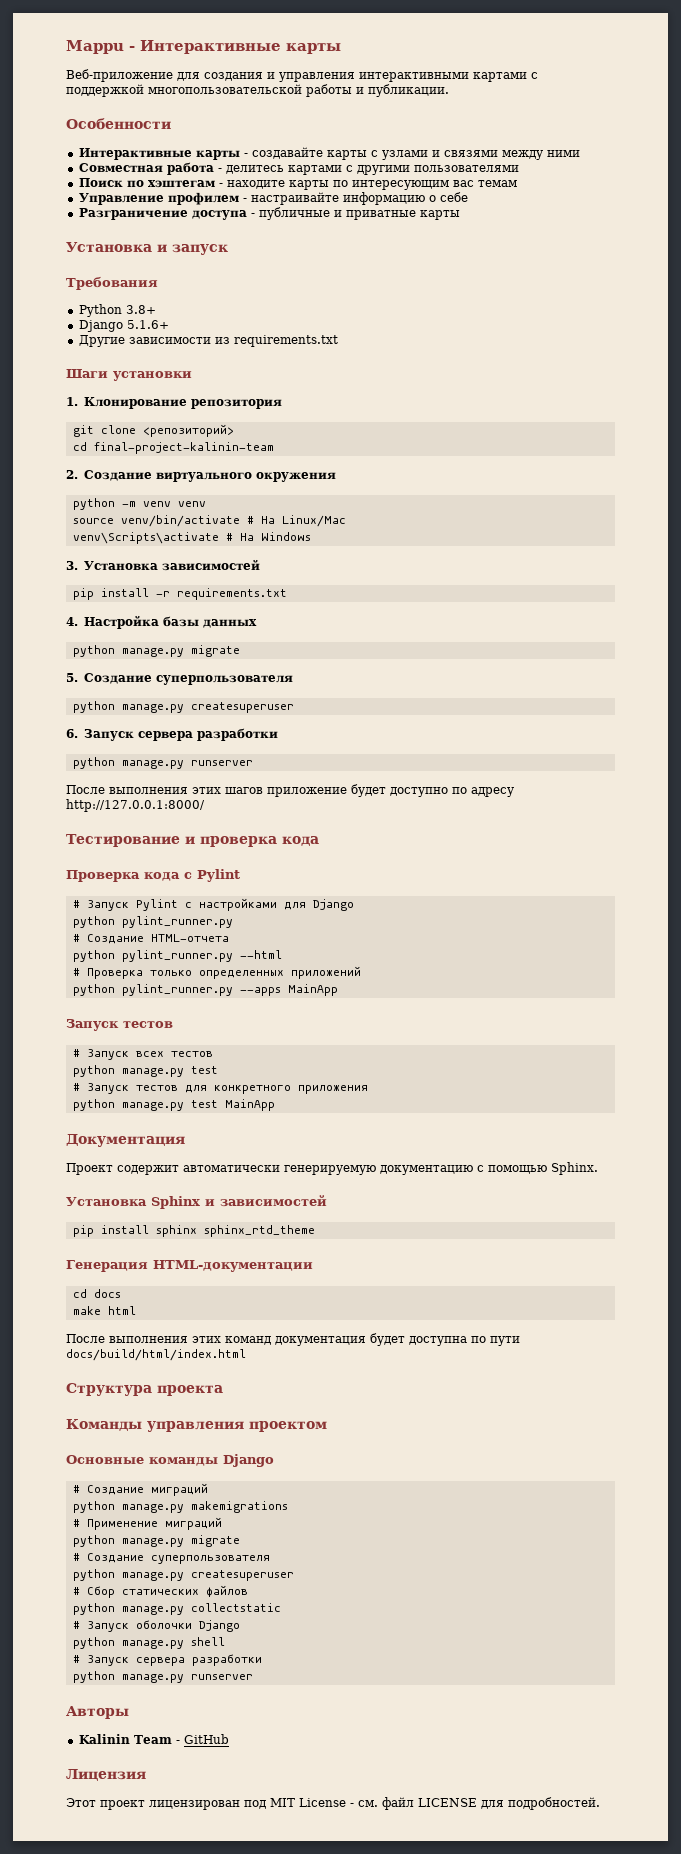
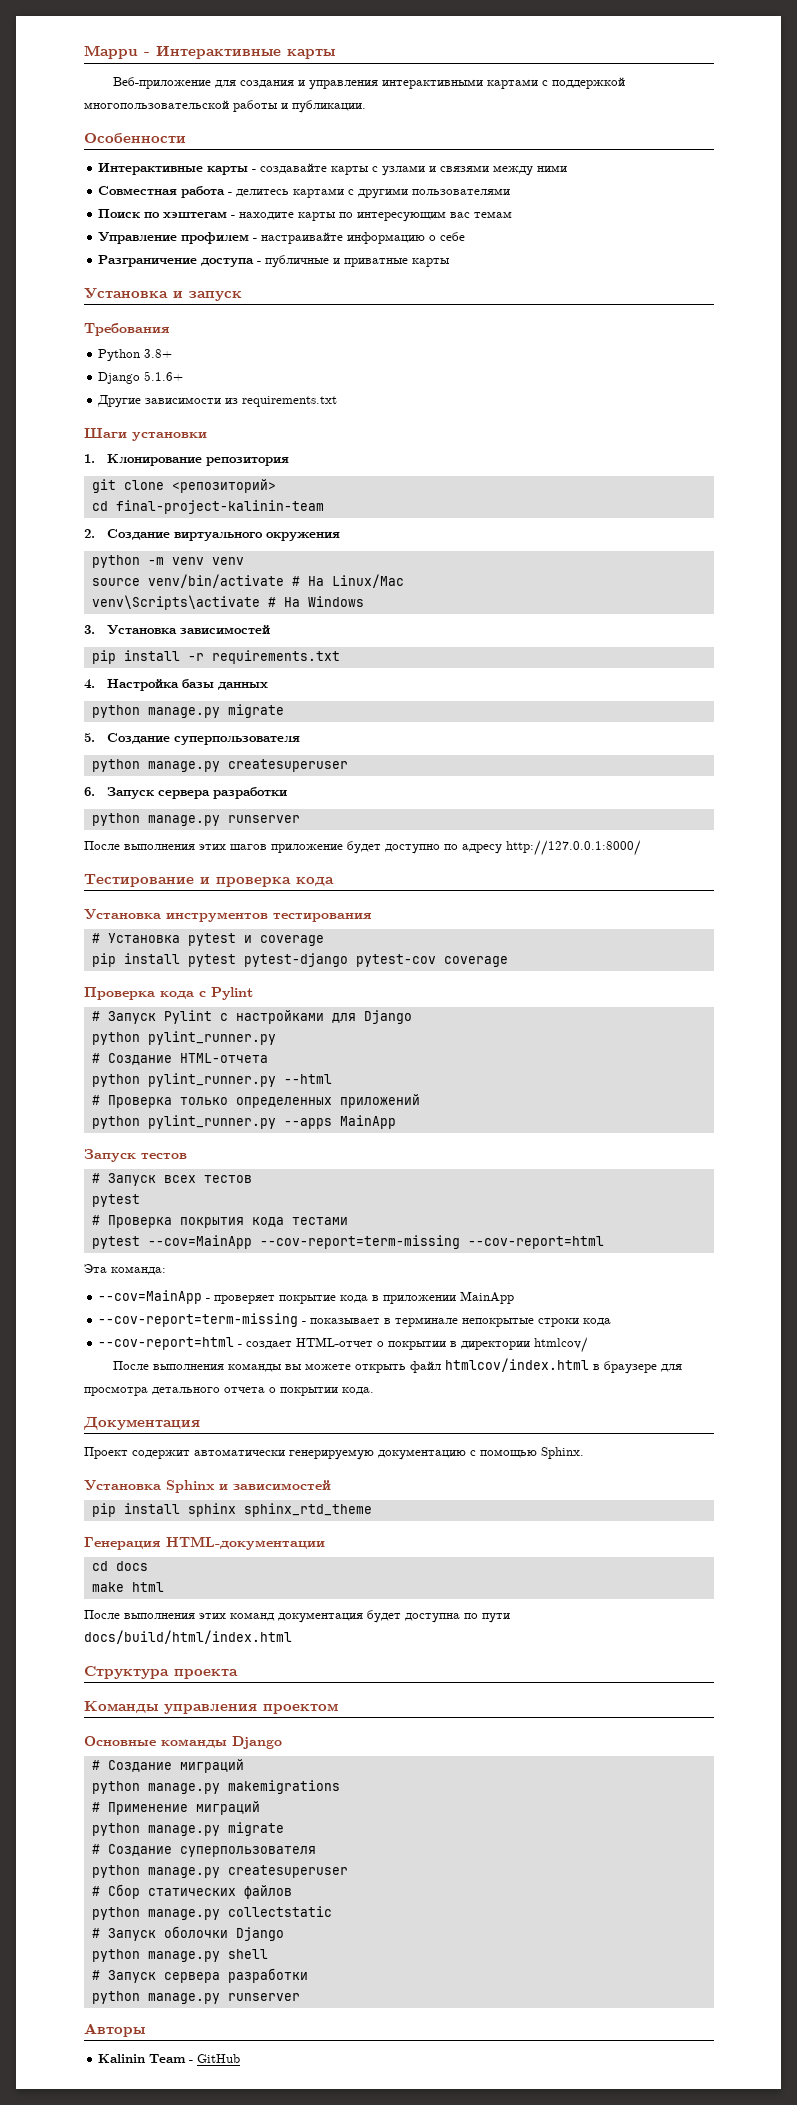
+ Установка инструментов тестирования
+ # Установка pytest и coverage
+ pip install pytest pytest-django pytest-cov coverage
  # Запуск всех тестов
- python manage.py test
- # Запуск тестов для конкретного приложения
- python manage.py test MainApp
+ pytest
+ # Проверка покрытия кода тестами
+ pytest --cov=MainApp --cov-report=term-missing --cov-report=html
+ Эта команда:
+ --cov=MainApp - проверяет покрытие кода в приложении MainApp
+ --cov-report=term-missing - показывает в терминале непокрытые строки кода
+ --cov-report=html - создает HTML-отчет о покрытии в директории htmlcov/
+ После выполнения команды вы можете открыть файл htmlcov/index.html в браузере для просмотра детального отчета о покрытии кода.
- Лицензия
- Этот проект лицензирован под MIT License - см. файл LICENSE для подробностей.

